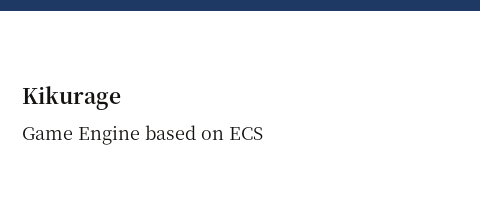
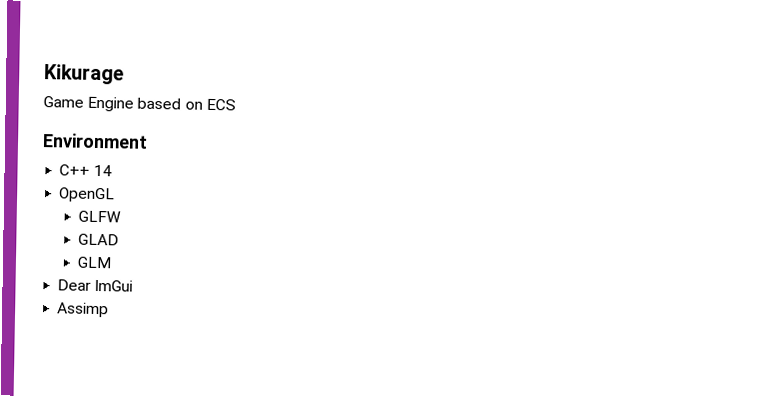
+ Environment
+ C++ 14
+ OpenGL
+ GLFW
+ GLAD
+ GLM
+ Dear ImGui
+ Assimp

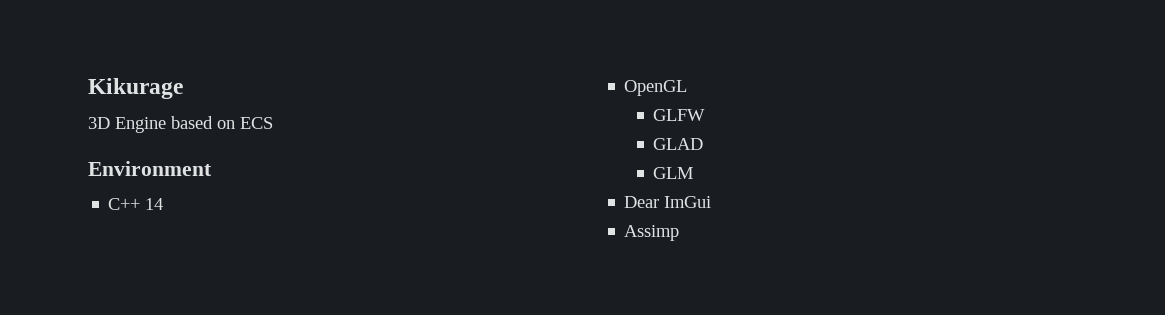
- Game Engine based on ECS
+ 3D Engine based on ECS

